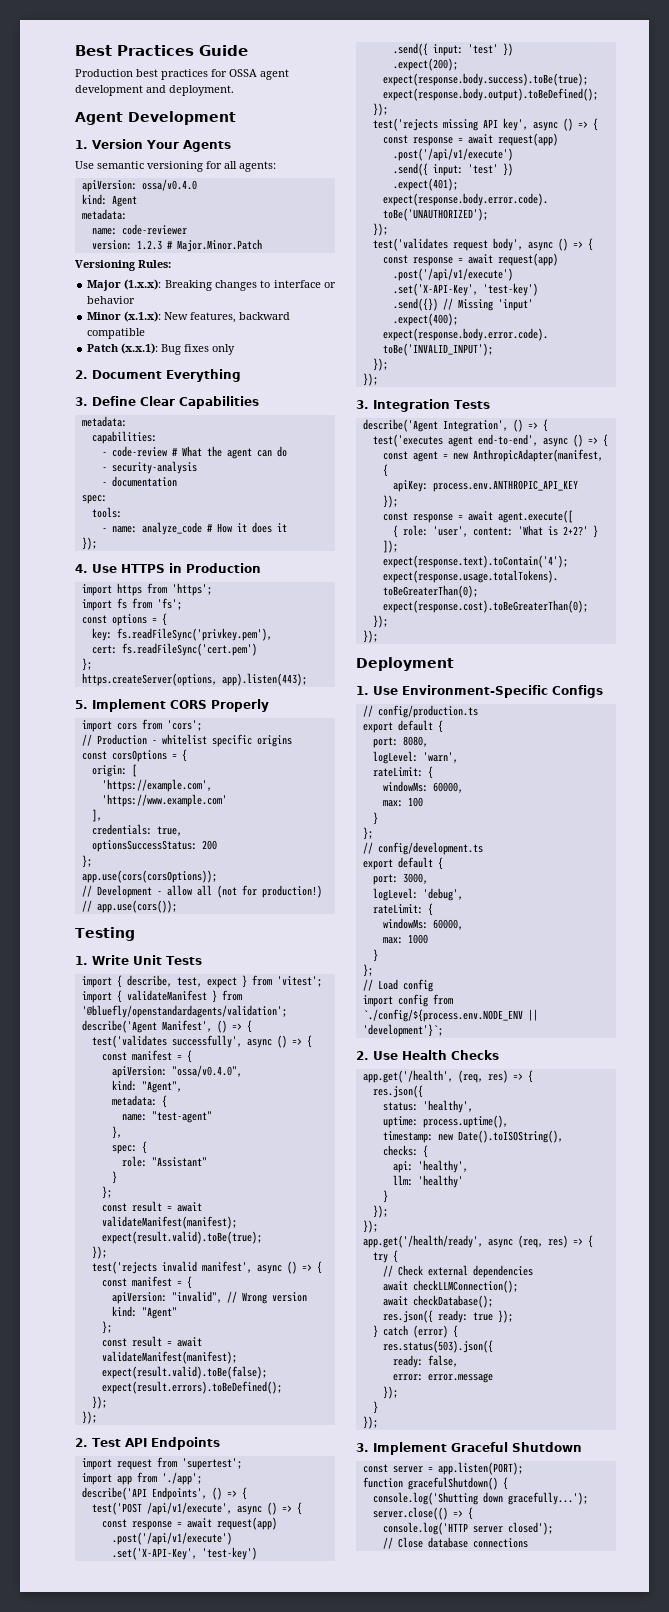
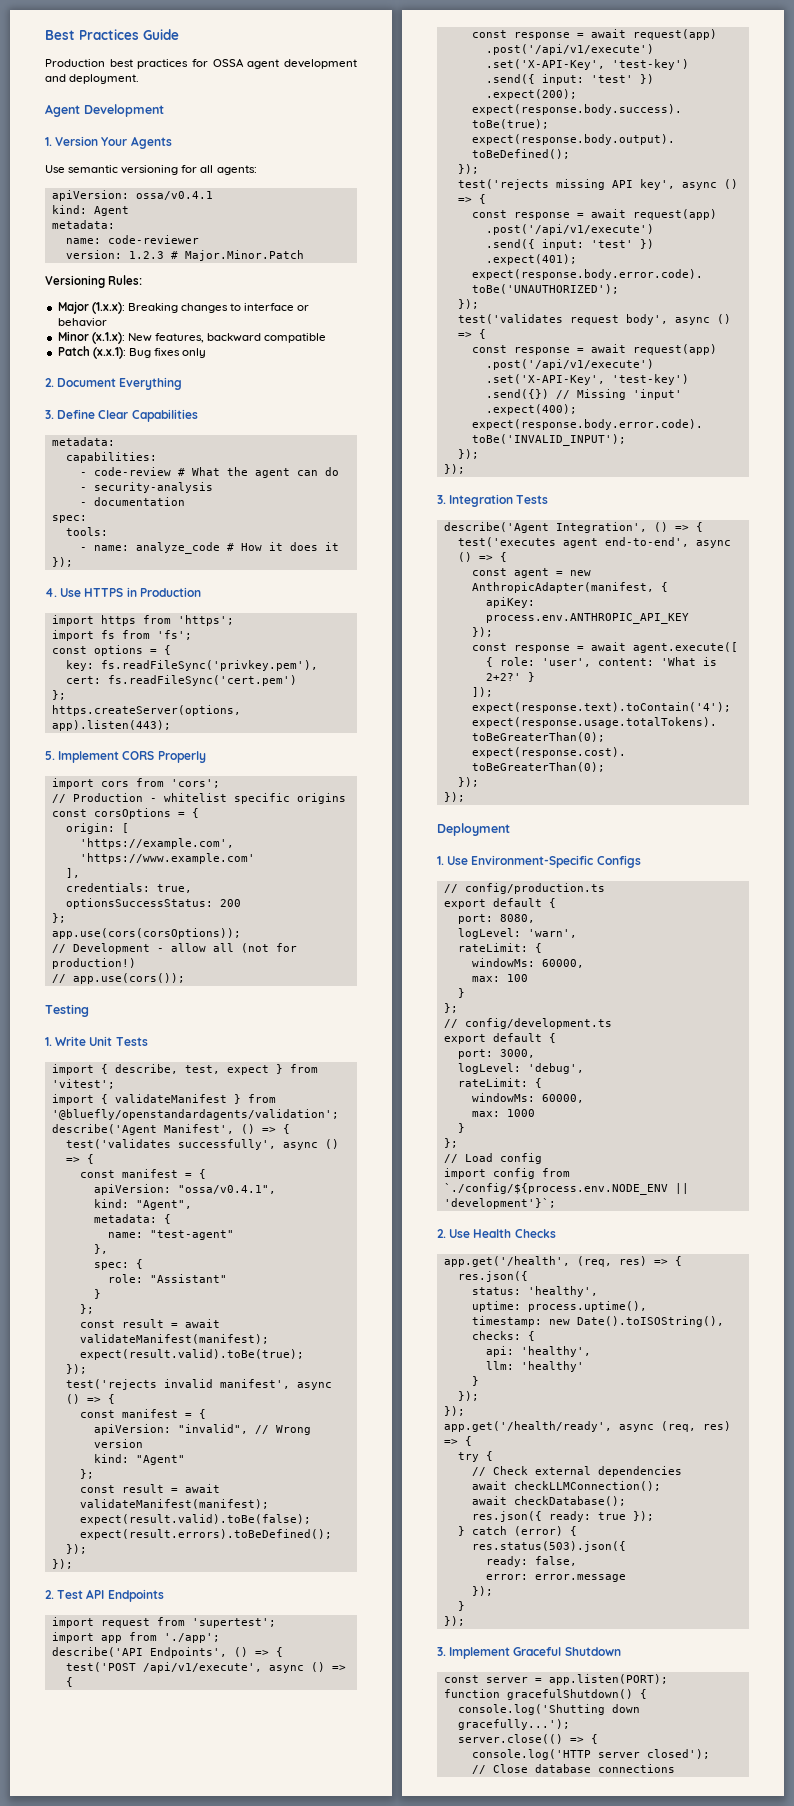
- apiVersion: ossa/v0.4.0
+ apiVersion: ossa/v0.4.1
- apiVersion: "ossa/v0.4.0",
+ apiVersion: "ossa/v0.4.1",

